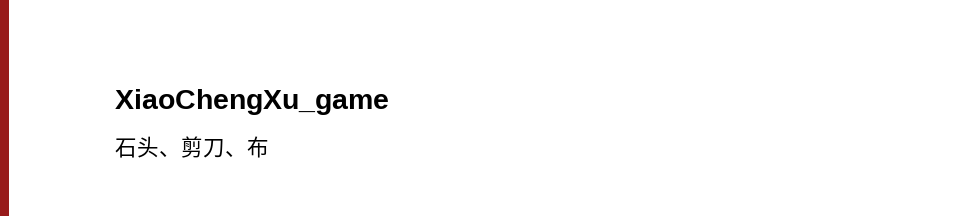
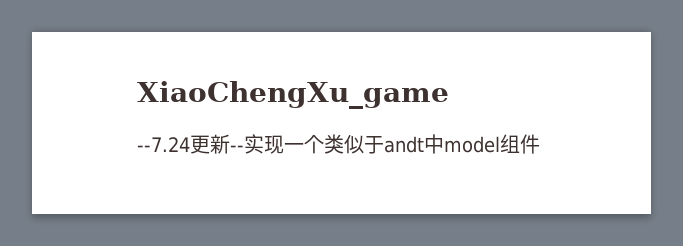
- 石头、剪刀、布
+ --7.24更新--实现一个类似于andt中model组件

